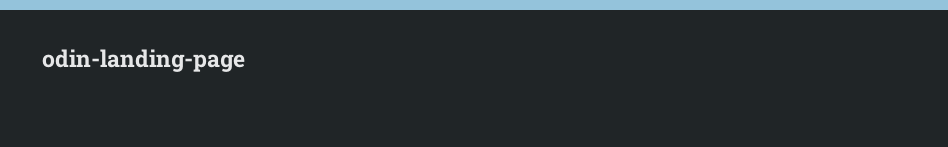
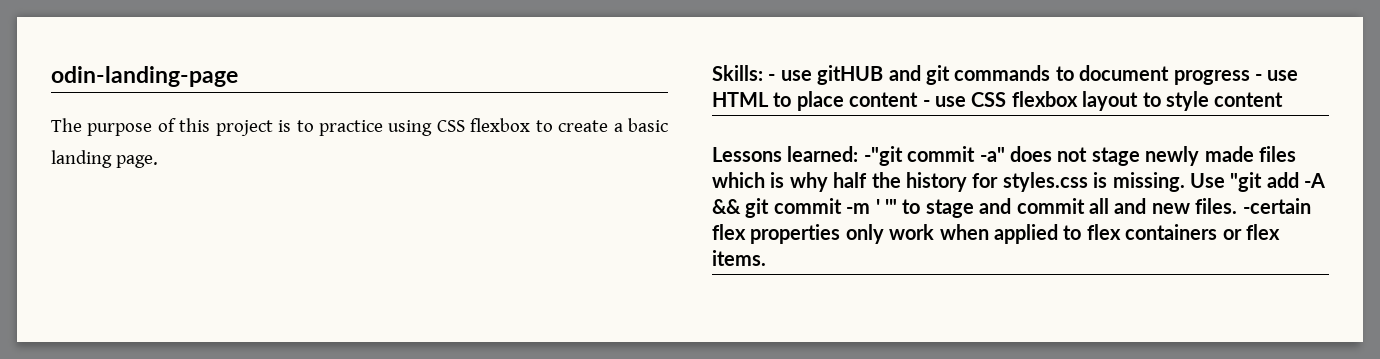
+ The purpose of this project is to practice using CSS flexbox to create a basic landing page.
+ Skills: - use gitHUB and git commands to document progress - use HTML to place content - use CSS flexbox layout to style content
+ Lessons learned: -"git commit -a" does not stage newly made files which is why half the history for styles.css is missing. Use "git add -A && git commit -m ' '" to stage and commit all and new files. -certain flex properties only work when applied to flex containers or flex items.

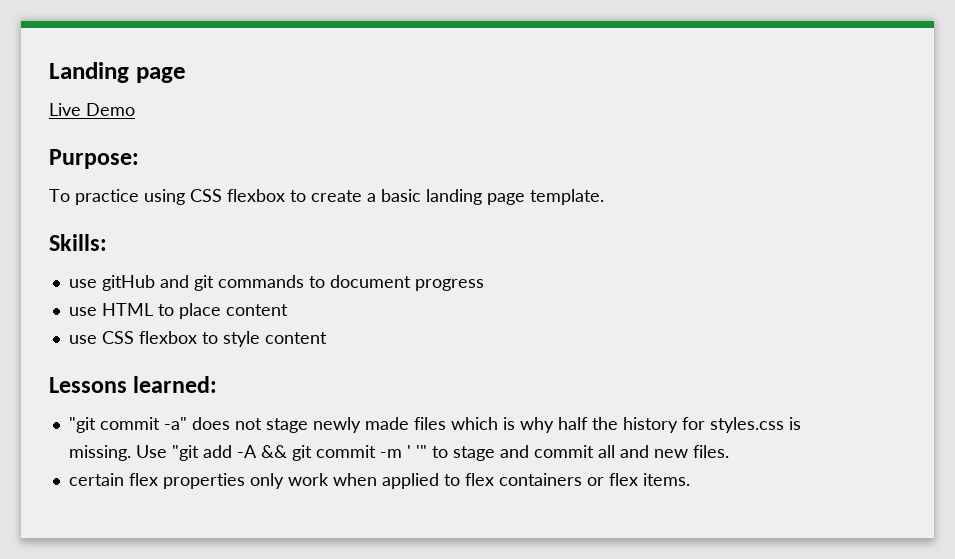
- odin-landing-page
- The purpose of this project is to practice using CSS flexbox to create a basic landing page.
+ Landing page
+ Live Demo
+ Purpose:
+ To practice using CSS flexbox to create a basic landing page template.
- Skills: - use gitHUB and git commands to document progress - use HTML to place content - use CSS flexbox layout to style content
+ Skills:
+ use gitHub and git commands to document progress
+ use HTML to place content
+ use CSS flexbox to style content
- Lessons learned: -"git commit -a" does not stage newly made files which is why half the history for styles.css is missing.
+ Lessons learned:
+ "git commit -a" does not stage newly made files which is why half the history for styles.css is missing.
- Use "git add -A && git commit -m ' '" to stage and commit all and new files. -certain flex properties only work when applied to flex containers or flex items.
+ Use "git add -A && git commit -m ' '" to stage and commit all and new files.
+ certain flex properties only work when applied to flex containers or flex items.

